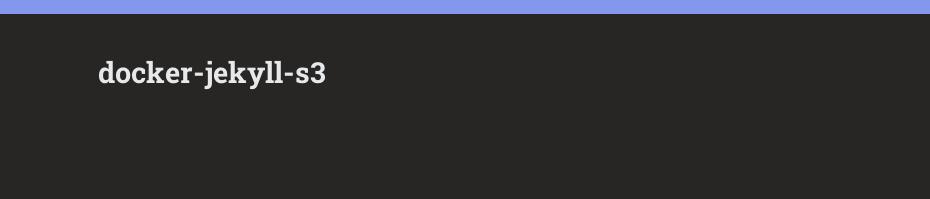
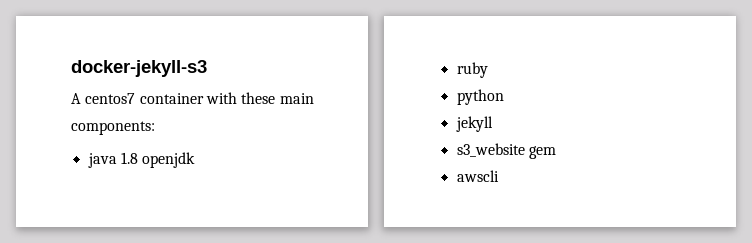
+ A centos7 container with these main components:
+ java 1.8 openjdk
+ ruby
+ python
+ jekyll
+ s3_website gem
+ awscli

